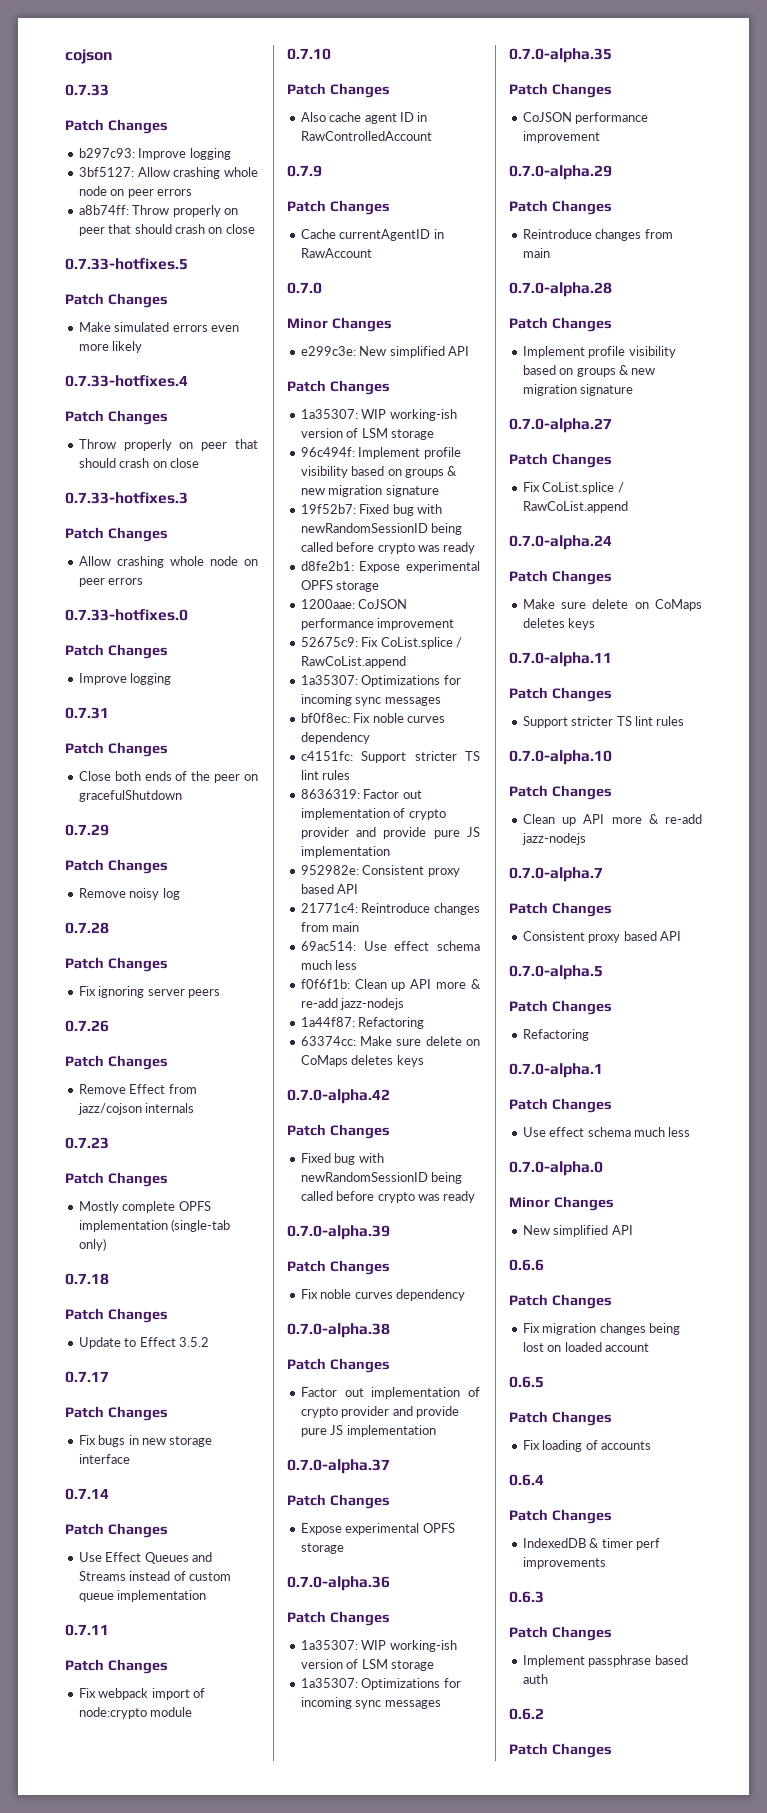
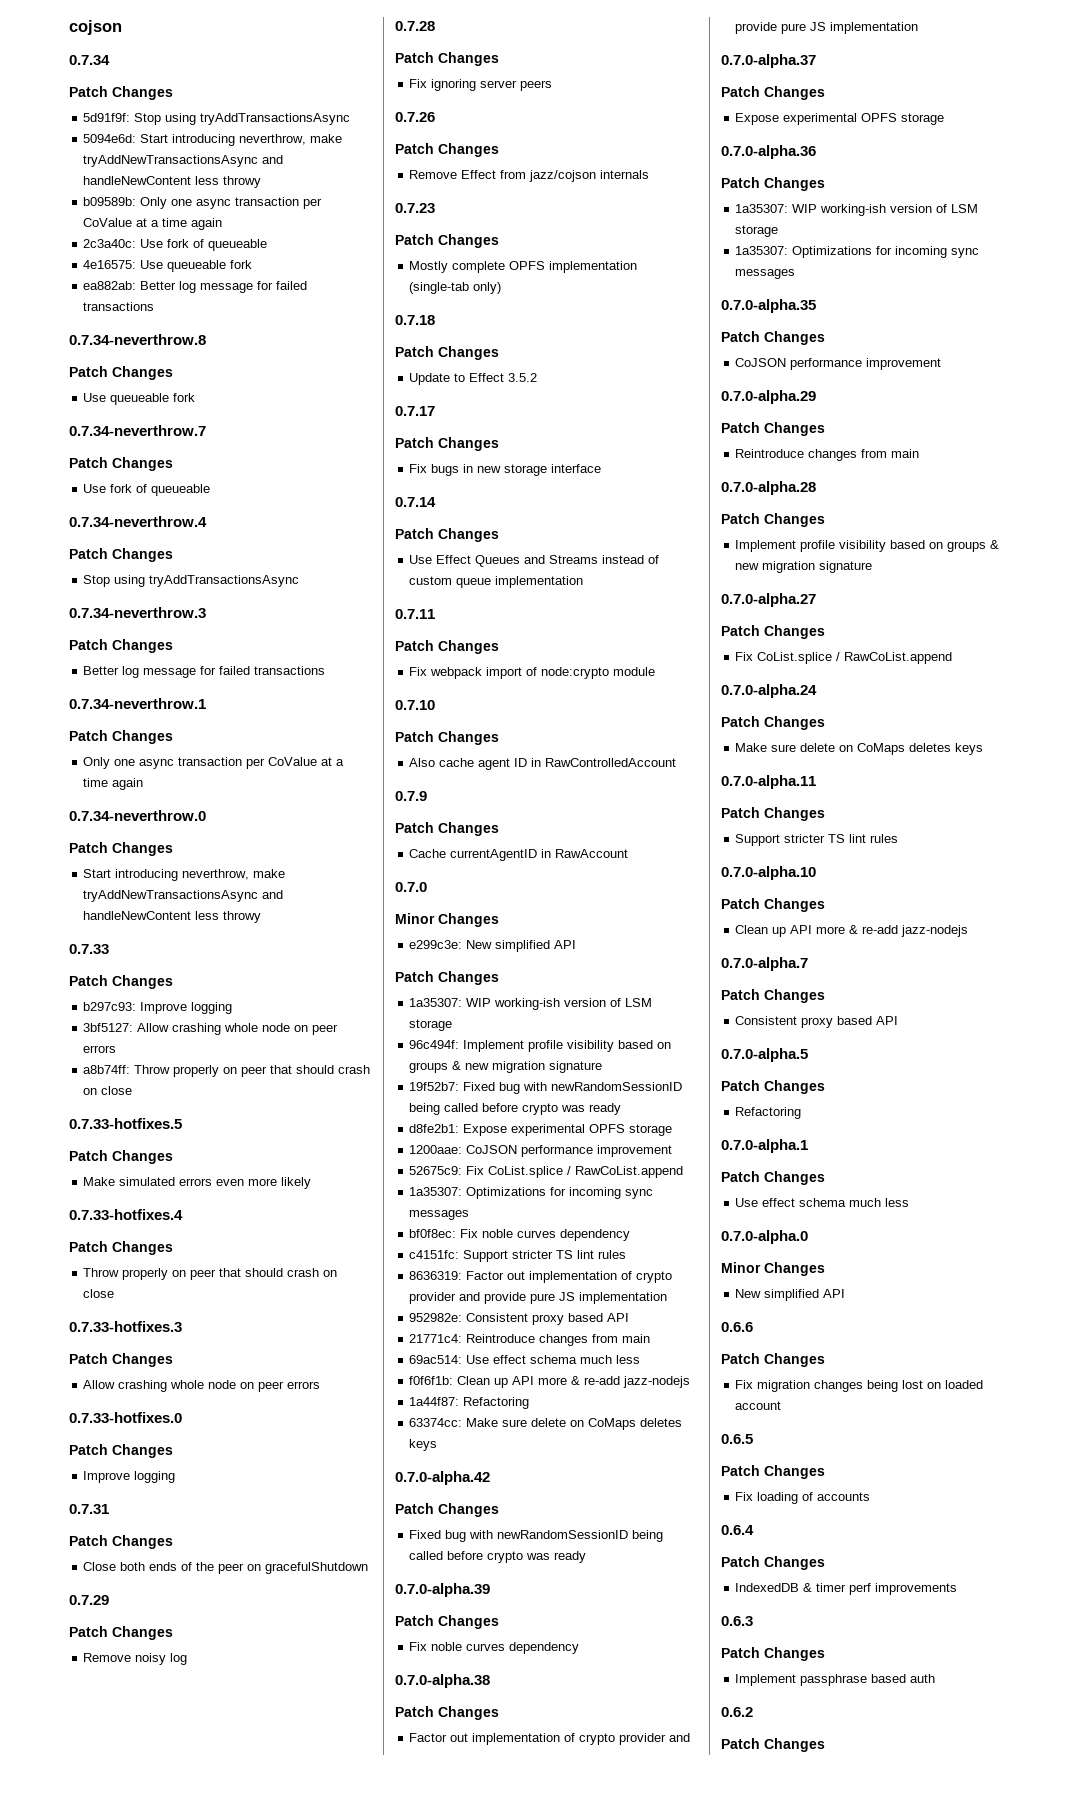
+ 0.7.34
+ Patch Changes
+ 5d91f9f: Stop using tryAddTransactionsAsync
+ 5094e6d: Start introducing neverthrow, make tryAddNewTransactionsAsync and handleNewContent less throwy
+ b09589b: Only one async transaction per CoValue at a time again
+ 2c3a40c: Use fork of queueable
+ 4e16575: Use queueable fork
+ ea882ab: Better log message for failed transactions
+ 0.7.34-neverthrow.8
+ Patch Changes
+ Use queueable fork
+ 0.7.34-neverthrow.7
+ Patch Changes
+ Use fork of queueable
+ 0.7.34-neverthrow.4
+ Patch Changes
+ Stop using tryAddTransactionsAsync
+ 0.7.34-neverthrow.3
+ Patch Changes
+ Better log message for failed transactions
+ 0.7.34-neverthrow.1
+ Patch Changes
+ Only one async transaction per CoValue at a time again
+ 0.7.34-neverthrow.0
+ Patch Changes
+ Start introducing neverthrow, make tryAddNewTransactionsAsync and handleNewContent less throwy

